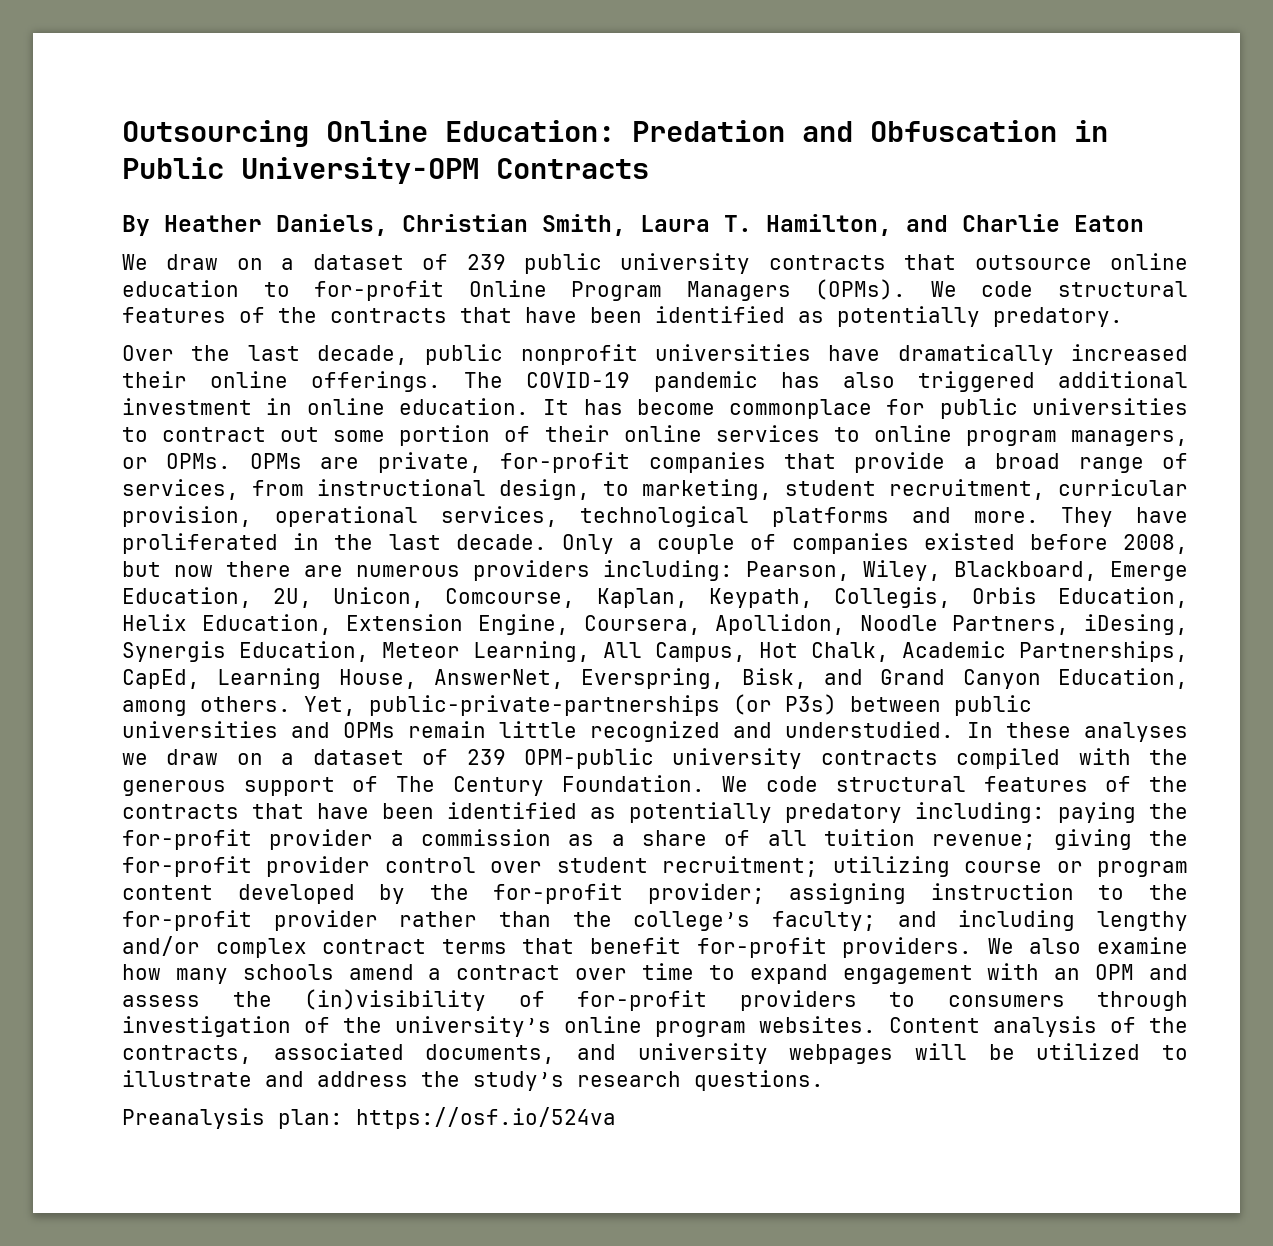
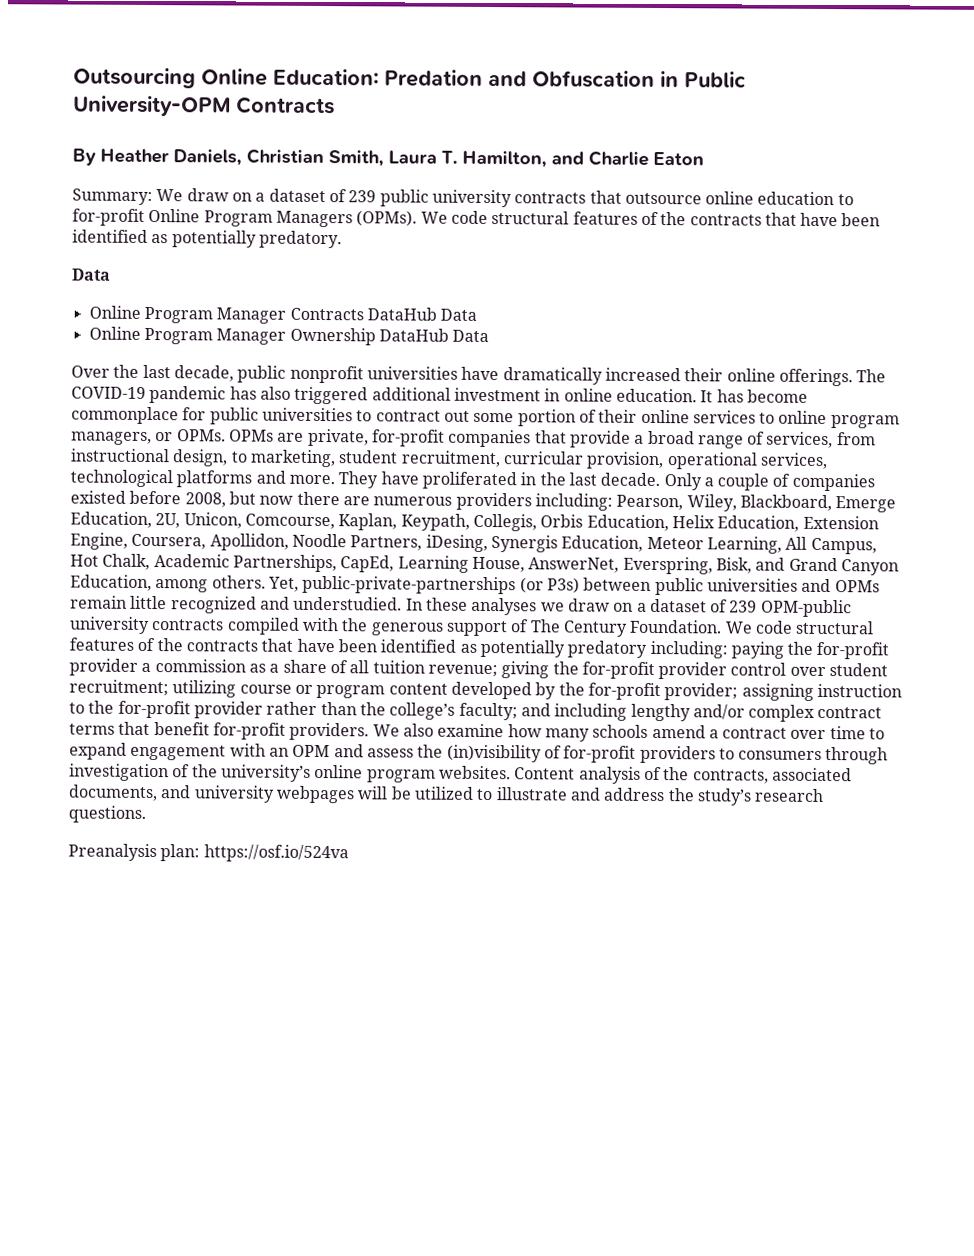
- We draw on a dataset of 239 public university contracts that outsource online education to for-profit Online Program Managers (OPMs).
+ Summary: We draw on a dataset of 239 public university contracts that outsource online education to for-profit Online Program Managers (OPMs).
  We code structural features of the contracts that have been identified as potentially predatory.
+ Data
+ Online Program Manager Contracts DataHub Data
+ Online Program Manager Ownership DataHub Data

